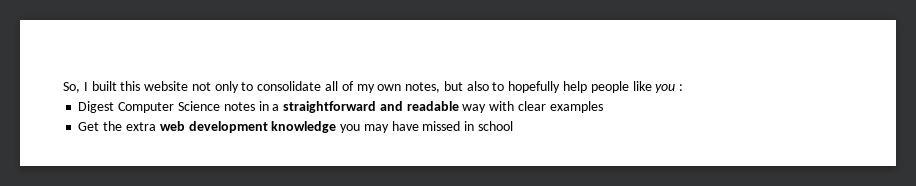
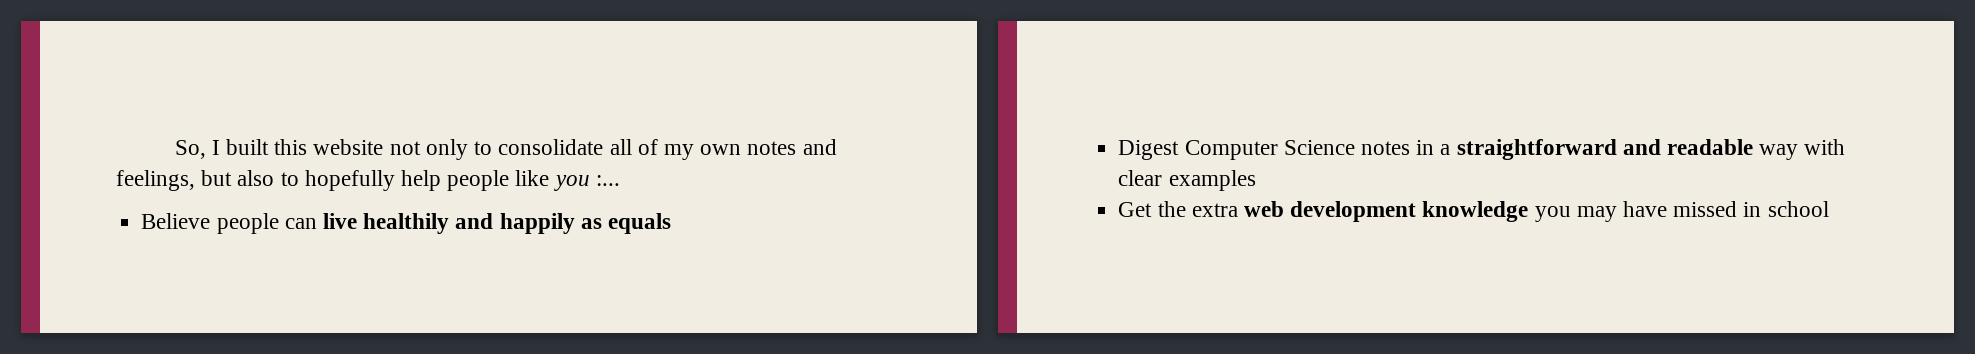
- So, I built this website not only to consolidate all of my own notes, but also to hopefully help people like you :
+ So, I built this website not only to consolidate all of my own notes and feelings, but also to hopefully help people like you :...
+ Believe people can live healthily and happily as equals

